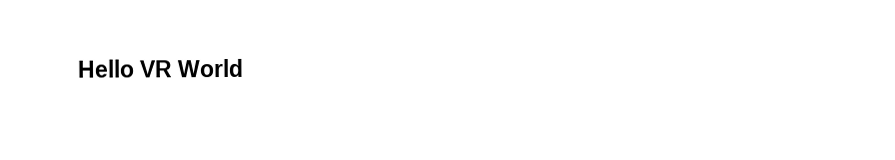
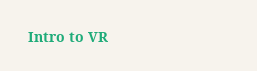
- Hello VR World
+ Intro to VR

